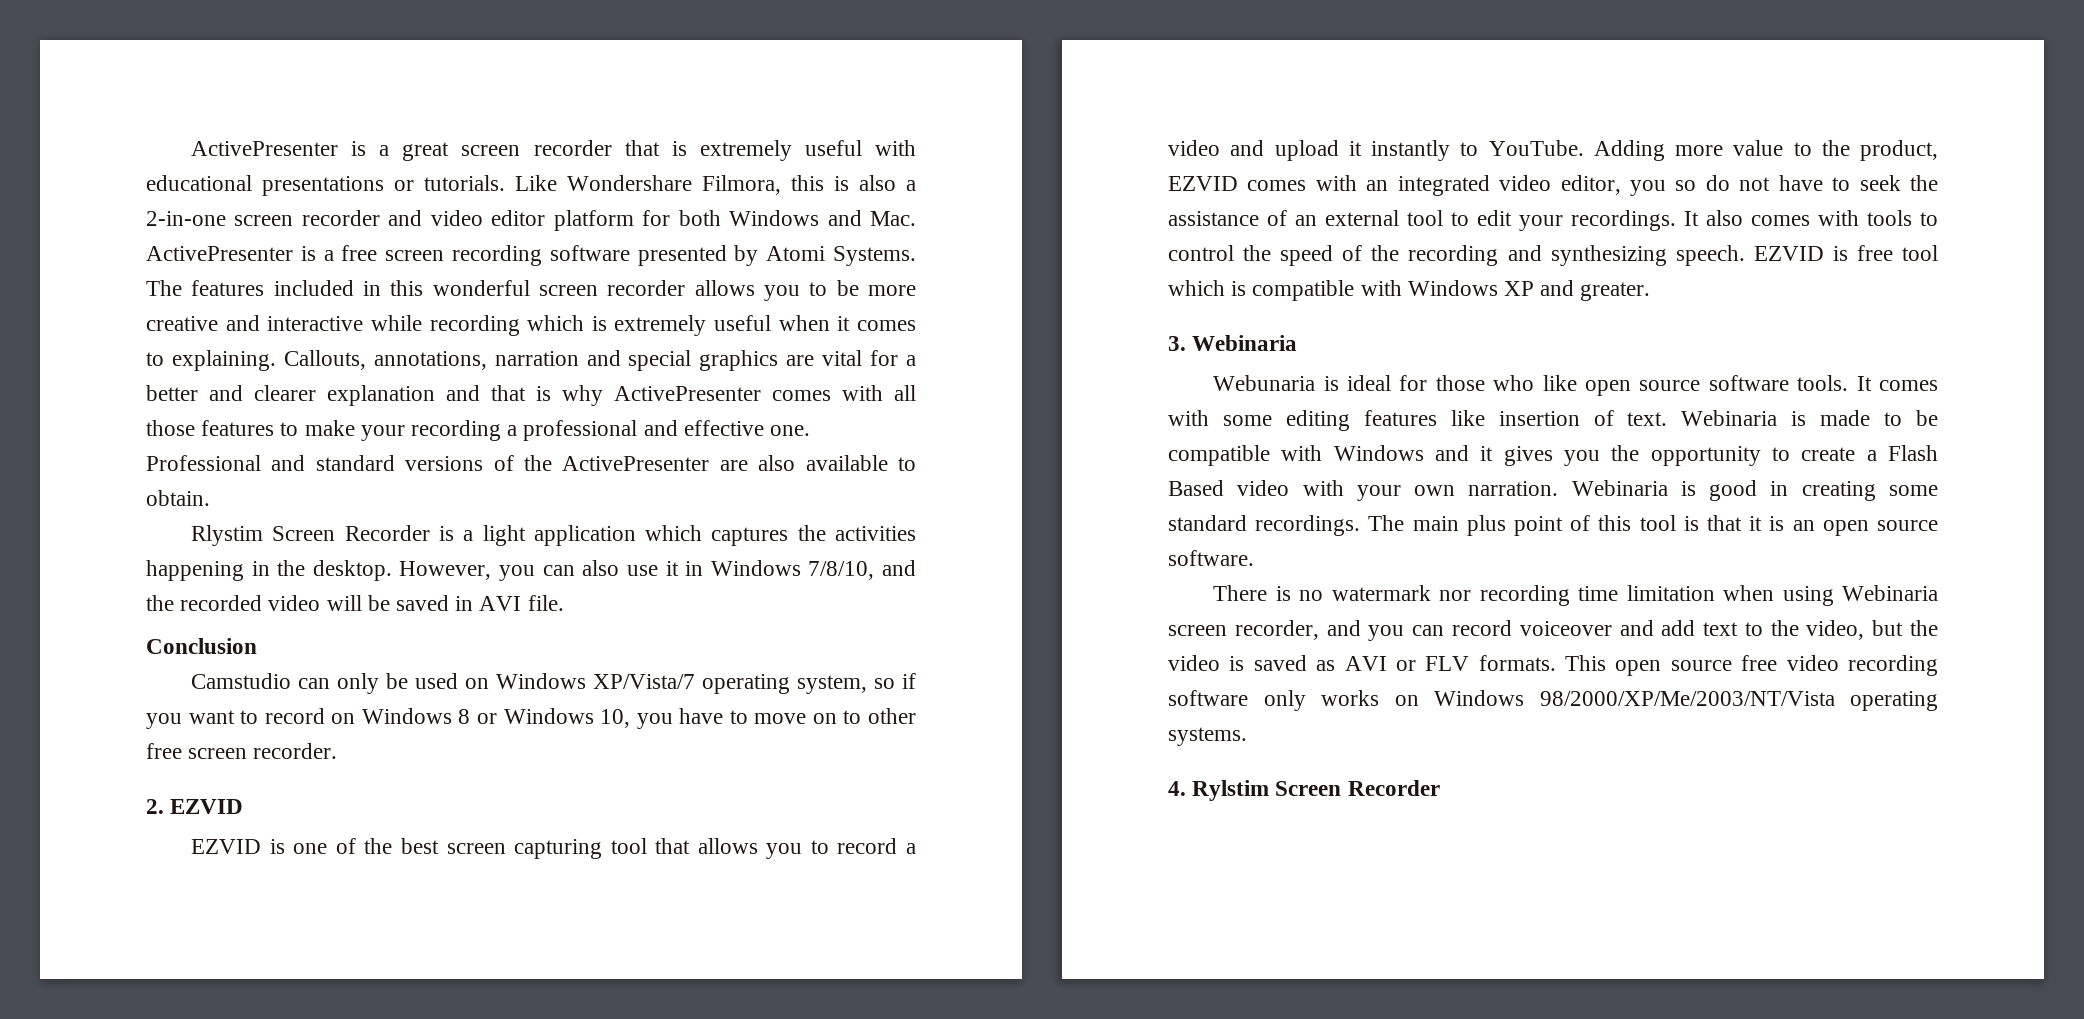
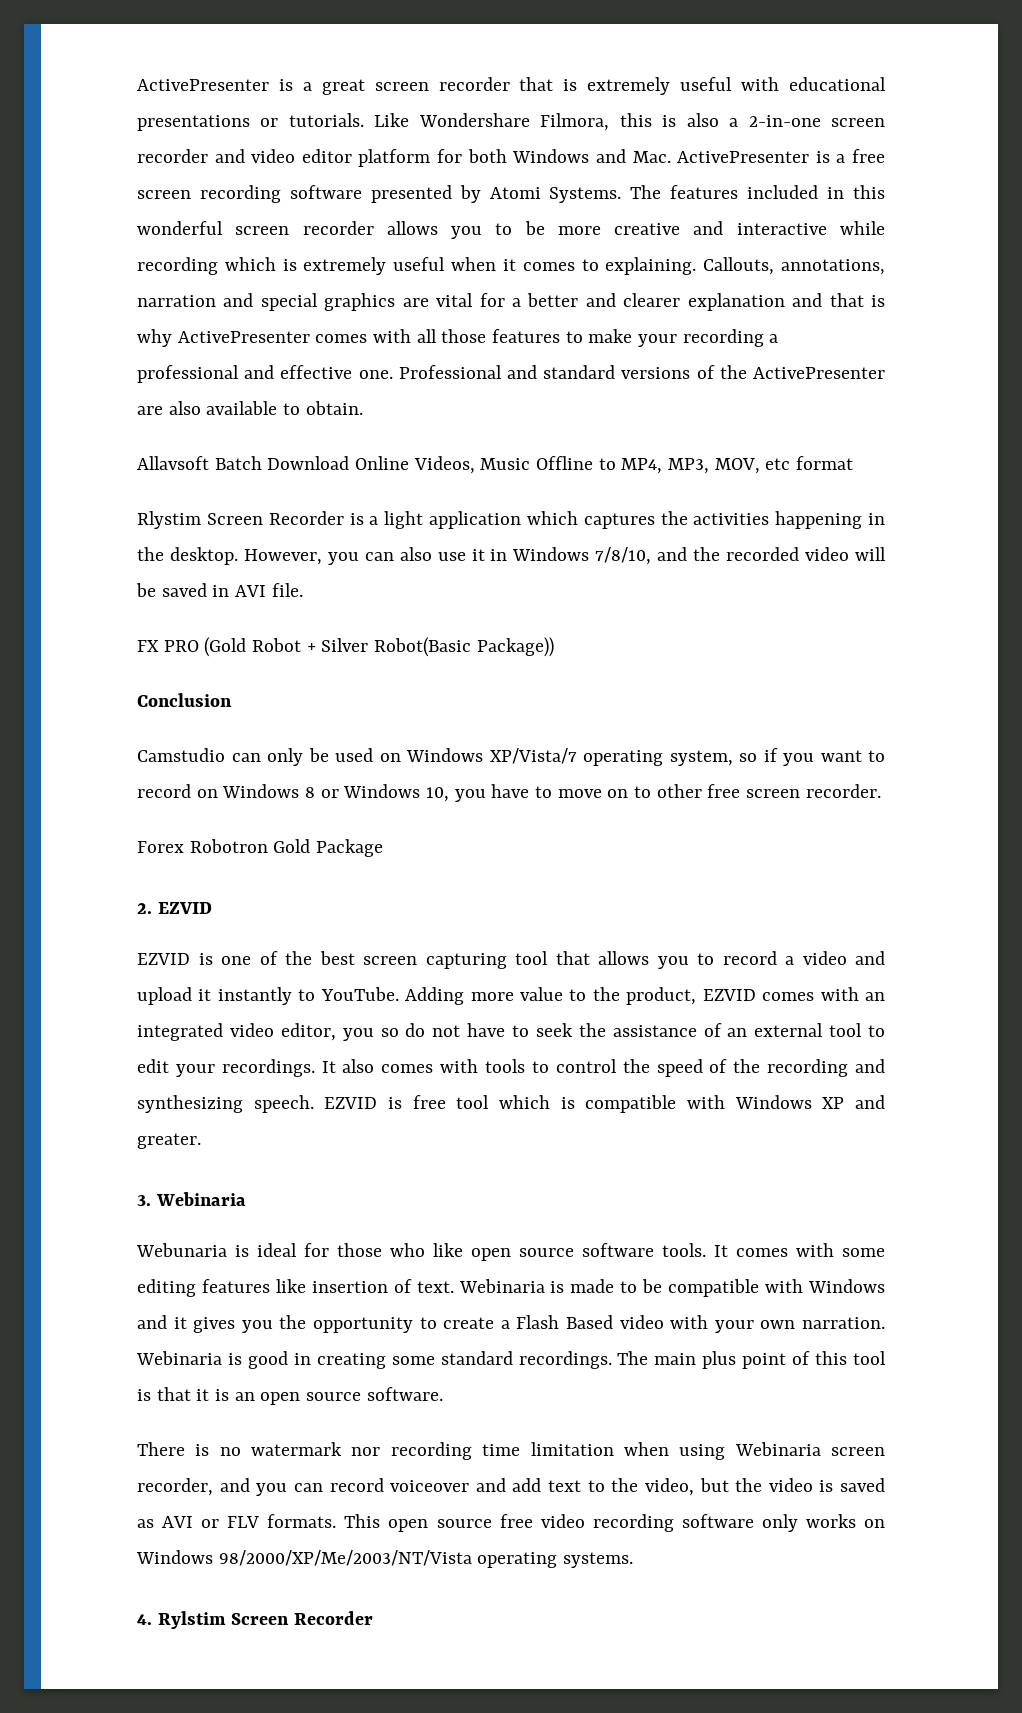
+ Allavsoft Batch Download Online Videos, Music Offline to MP4, MP3, MOV, etc format
+ FX PRO (Gold Robot + Silver Robot(Basic Package))
+ Forex Robotron Gold Package

